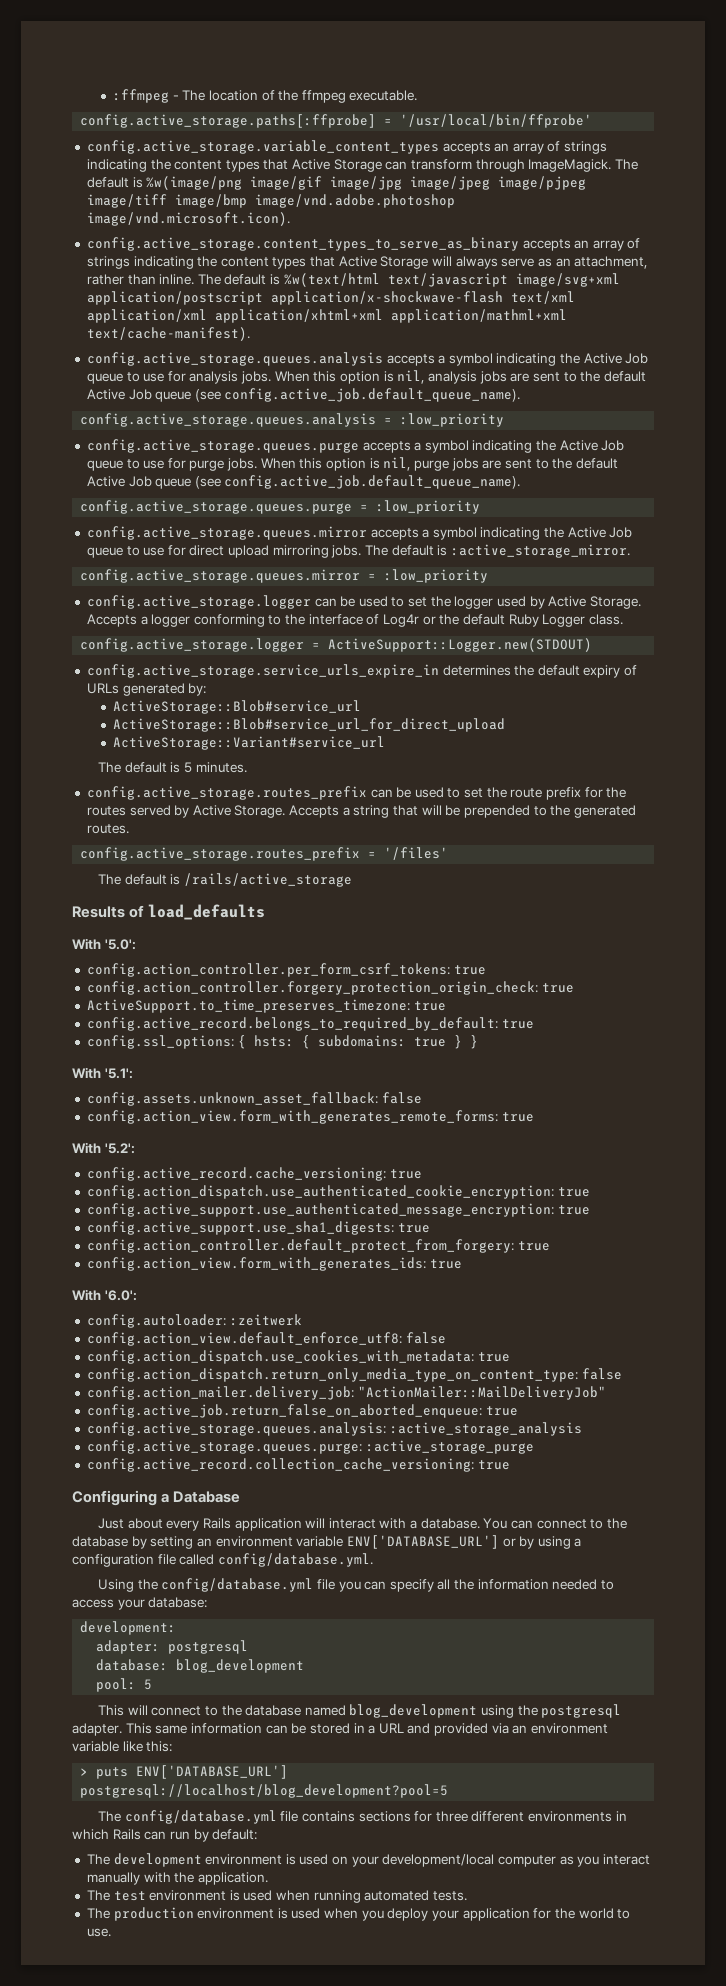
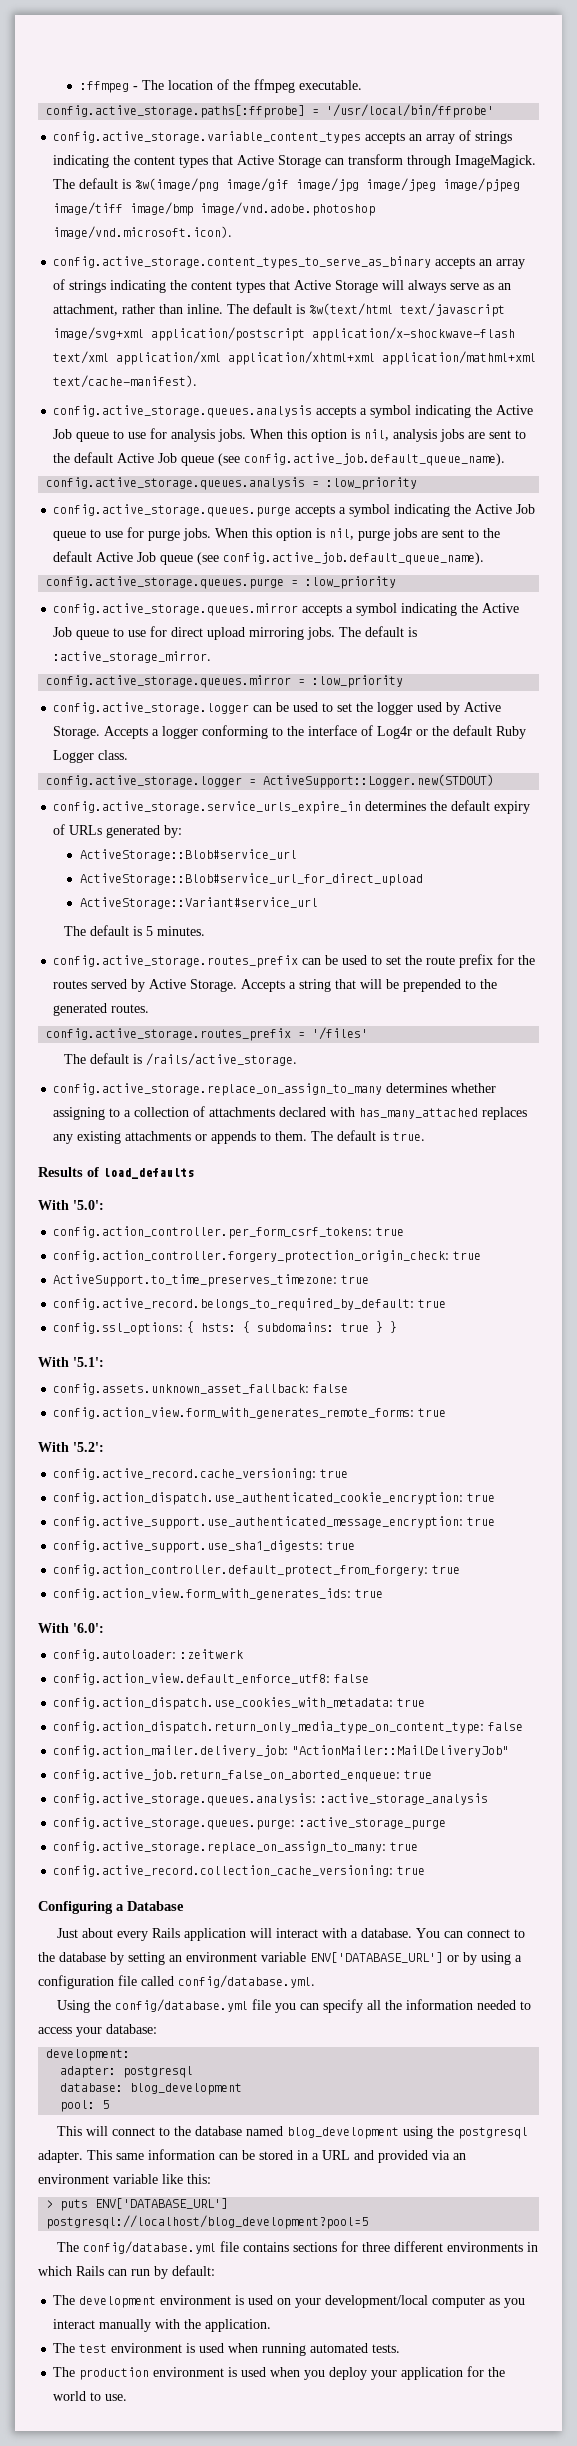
- The default is /rails/active_storage
+ The default is /rails/active_storage.
+ config.active_storage.replace_on_assign_to_many determines whether assigning to a collection of attachments declared with has_many_attached replaces any existing attachments or appends to them. The default is true.
+ config.active_storage.replace_on_assign_to_many: true

